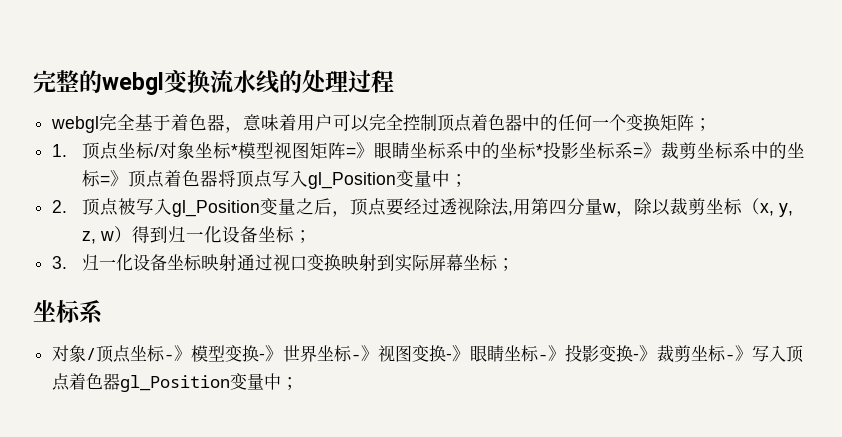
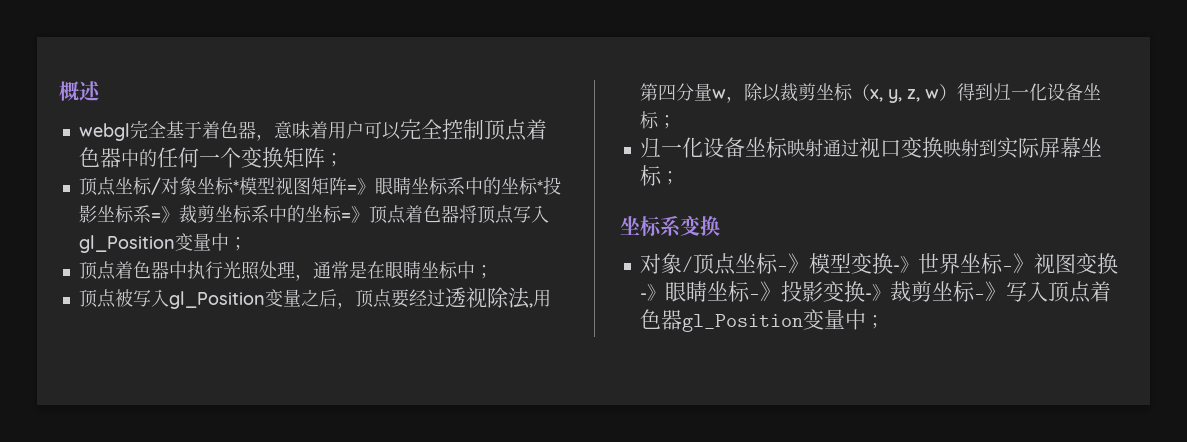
- 完整的webgl变换流水线的处理过程
+ 概述
- 1.顶点坐标/对象坐标*模型视图矩阵=》眼睛坐标系中的坐标*投影坐标系=》裁剪坐标系中的坐标=》顶点着色器将顶点写入gl_Position变量中；
+ 顶点坐标/对象坐标*模型视图矩阵=》眼睛坐标系中的坐标*投影坐标系=》裁剪坐标系中的坐标=》顶点着色器将顶点写入gl_Position变量中；
- 2.顶点被写入gl_Position变量之后，顶点要经过透视除法,用第四分量w，除以裁剪坐标（x, y, z, w）得到归一化设备坐标；
+ 顶点着色器中执行光照处理，通常是在眼睛坐标中；
+ 顶点被写入gl_Position变量之后，顶点要经过透视除法,用第四分量w，除以裁剪坐标（x, y, z, w）得到归一化设备坐标；
- 3.归一化设备坐标映射通过视口变换映射到实际屏幕坐标；
- 坐标系
+ 归一化设备坐标映射通过视口变换映射到实际屏幕坐标；
+ 坐标系变换

